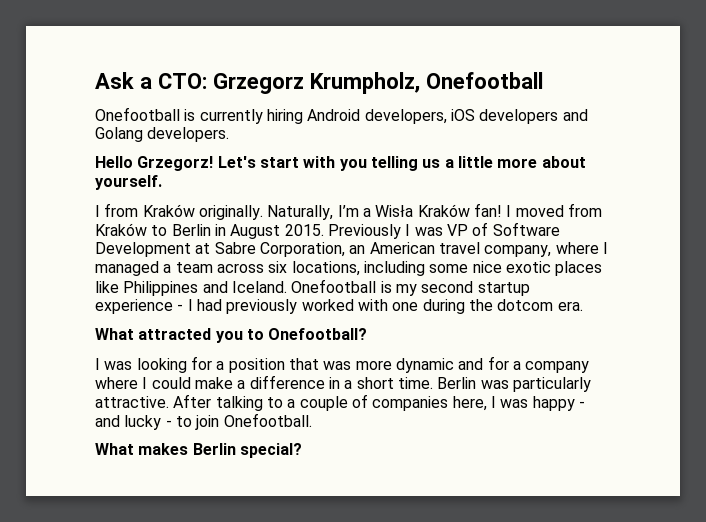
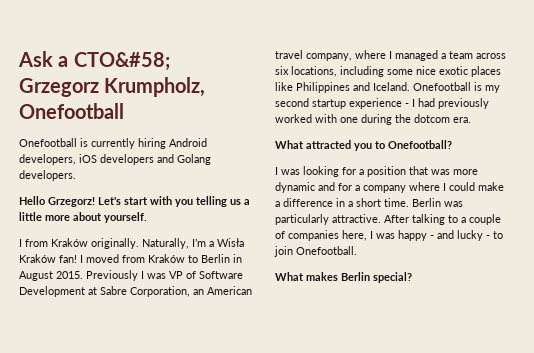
- Ask a CTO: Grzegorz Krumpholz, Onefootball
+ Ask a CTO&#58; Grzegorz Krumpholz, Onefootball

